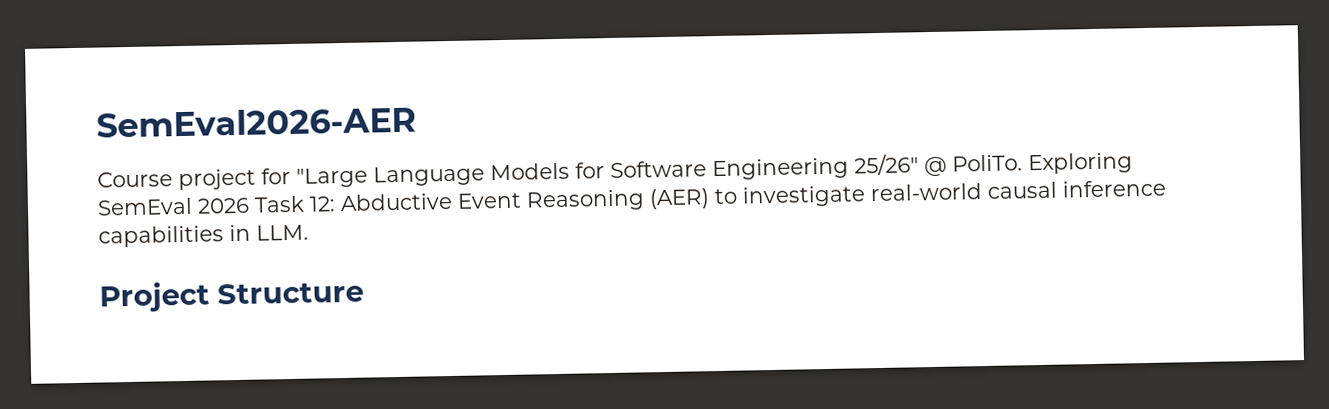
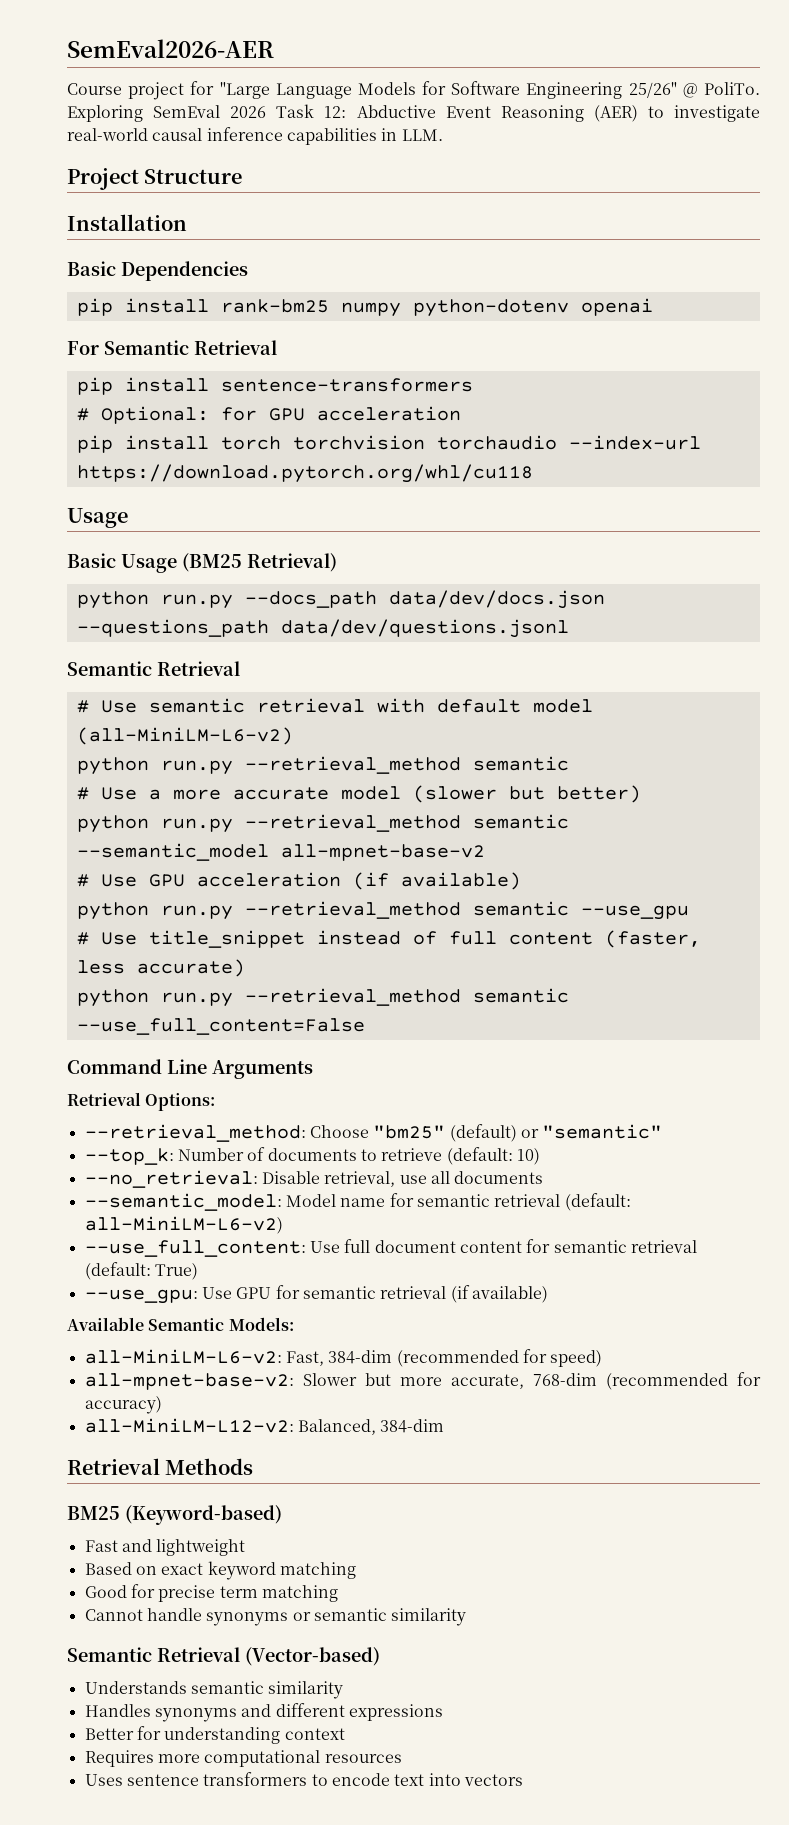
+ Installation
+ Basic Dependencies
+ pip install rank-bm25 numpy python-dotenv openai
+ For Semantic Retrieval
+ pip install sentence-transformers
+ # Optional: for GPU acceleration
+ pip install torch torchvision torchaudio --index-url https://download.pytorch.org/whl/cu118
+ Usage
+ Basic Usage (BM25 Retrieval)
+ python run.py --docs_path data/dev/docs.json --questions_path data/dev/questions.jsonl
+ Semantic Retrieval
+ # Use semantic retrieval with default model (all-MiniLM-L6-v2)
+ python run.py --retrieval_method semantic
+ # Use a more accurate model (slower but better)
+ python run.py --retrieval_method semantic --semantic_model all-mpnet-base-v2
+ # Use GPU acceleration (if available)
+ python run.py --retrieval_method semantic --use_gpu
+ # Use title_snippet instead of full content (faster, less accurate)
+ python run.py --retrieval_method semantic --use_full_content=False
+ Command Line Arguments
+ Retrieval Options:
+ --retrieval_method: Choose "bm25" (default) or "semantic"
+ --top_k: Number of documents to retrieve (default: 10)
+ --no_retrieval: Disable retrieval, use all documents
+ --semantic_model: Model name for semantic retrieval (default: all-MiniLM-L6-v2)
+ --use_full_content: Use full document content for semantic retrieval (default: True)
+ --use_gpu: Use GPU for semantic retrieval (if available)
+ Available Semantic Models:
+ all-MiniLM-L6-v2: Fast, 384-dim (recommended for speed)
+ all-mpnet-base-v2: Slower but more accurate, 768-dim (recommended for accuracy)
+ all-MiniLM-L12-v2: Balanced, 384-dim
+ Retrieval Methods
+ BM25 (Keyword-based)
+ Fast and lightweight
+ Based on exact keyword matching
+ Good for precise term matching
+ Cannot handle synonyms or semantic similarity
+ Semantic Retrieval (Vector-based)
+ Understands semantic similarity
+ Handles synonyms and different expressions
+ Better for understanding context
+ Requires more computational resources
+ Uses sentence transformers to encode text into vectors

